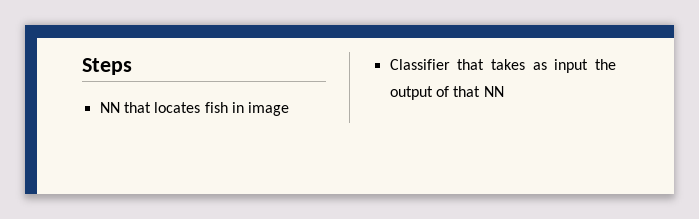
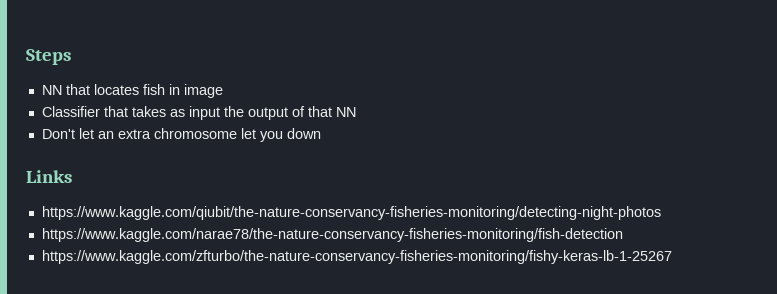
+ Don't let an extra chromosome let you down
+ Links
+ https://www.kaggle.com/qiubit/the-nature-conservancy-fisheries-monitoring/detecting-night-photos
+ https://www.kaggle.com/narae78/the-nature-conservancy-fisheries-monitoring/fish-detection
+ https://www.kaggle.com/zfturbo/the-nature-conservancy-fisheries-monitoring/fishy-keras-lb-1-25267

